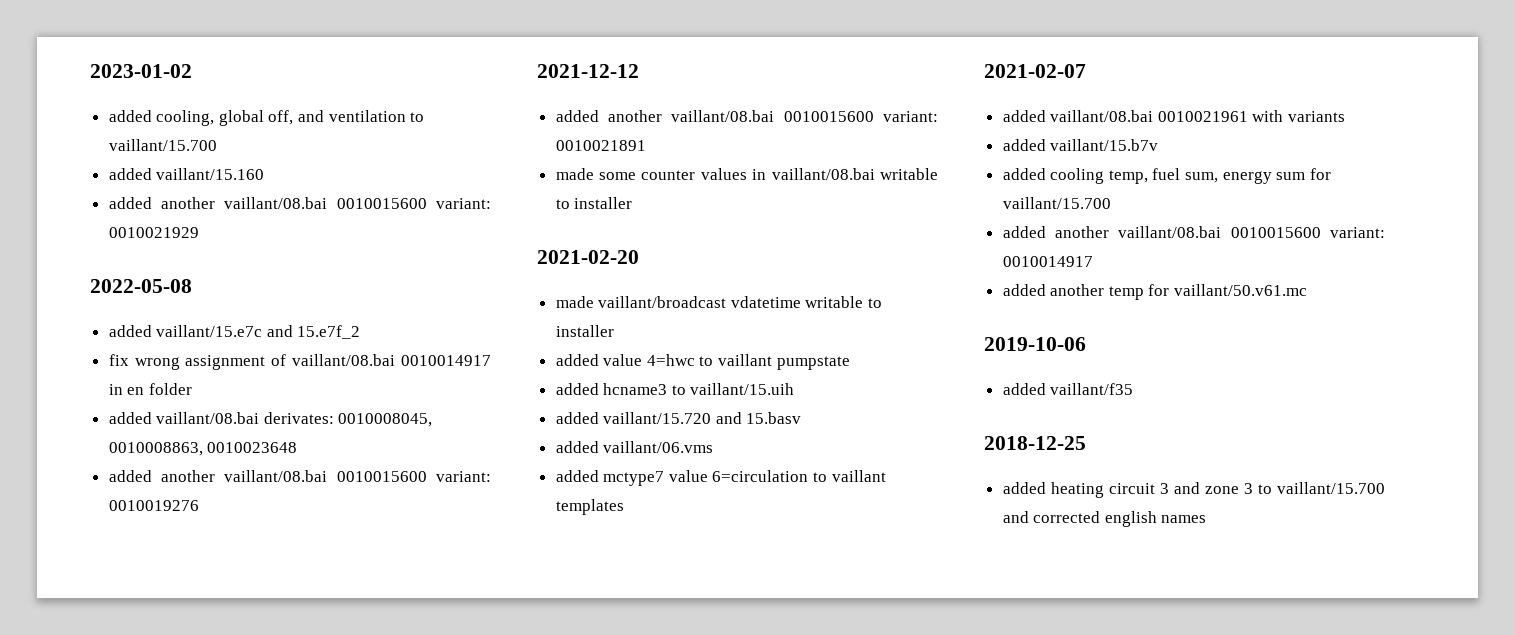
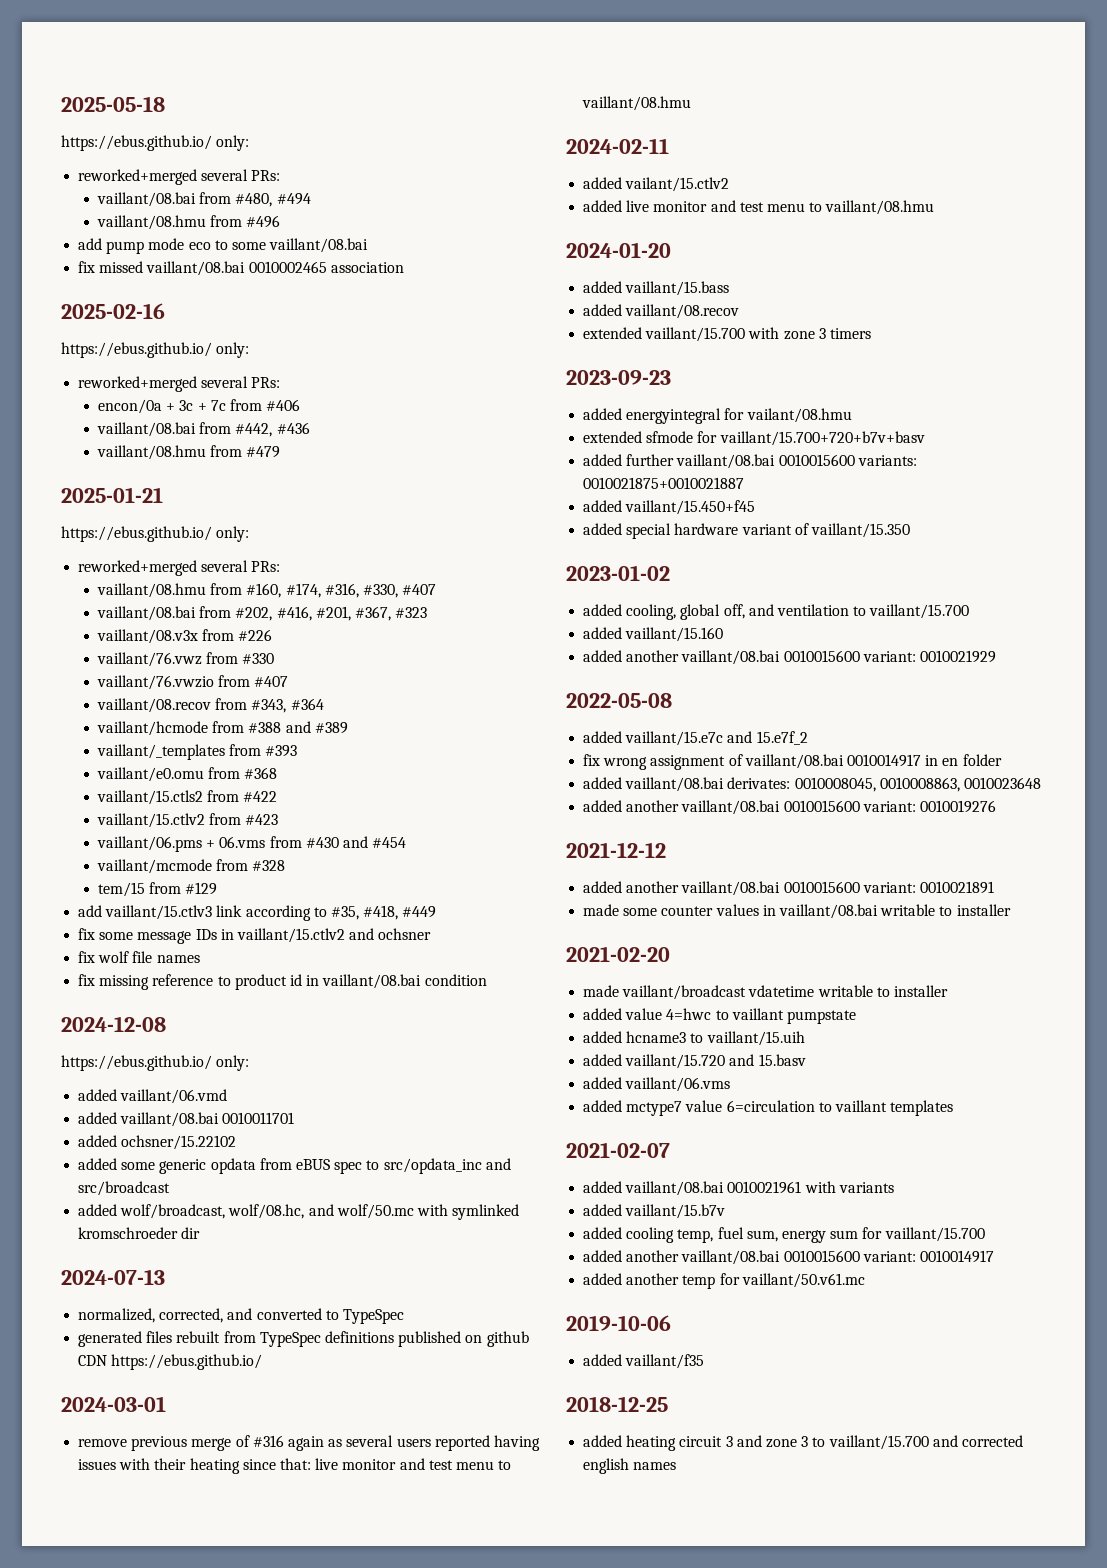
+ 2025-05-18
+ https://ebus.github.io/ only:
+ reworked+merged several PRs:
+ vaillant/08.bai from #480, #494
+ vaillant/08.hmu from #496
+ add pump mode eco to some vaillant/08.bai
+ fix missed vaillant/08.bai 0010002465 association
+ 2025-02-16
+ https://ebus.github.io/ only:
+ reworked+merged several PRs:
+ encon/0a + 3c + 7c from #406
+ vaillant/08.bai from #442, #436
+ vaillant/08.hmu from #479
+ 2025-01-21
+ https://ebus.github.io/ only:
+ reworked+merged several PRs:
+ vaillant/08.hmu from #160, #174, #316, #330, #407
+ vaillant/08.bai from #202, #416, #201, #367, #323
+ vaillant/08.v3x from #226
+ vaillant/76.vwz from #330
+ vaillant/76.vwzio from #407
+ vaillant/08.recov from #343, #364
+ vaillant/hcmode from #388 and #389
+ vaillant/_templates from #393
+ vaillant/e0.omu from #368
+ vaillant/15.ctls2 from #422
+ vaillant/15.ctlv2 from #423
+ vaillant/06.pms + 06.vms from #430 and #454
+ vaillant/mcmode from #328
+ tem/15 from #129
+ add vaillant/15.ctlv3 link according to #35, #418, #449
+ fix some message IDs in vaillant/15.ctlv2 and ochsner
+ fix wolf file names
+ fix missing reference to product id in vaillant/08.bai condition
+ 2024-12-08
+ https://ebus.github.io/ only:
+ added vaillant/06.vmd
+ added vaillant/08.bai 0010011701
+ added ochsner/15.22102
+ added some generic opdata from eBUS spec to src/opdata_inc and src/broadcast
+ added wolf/broadcast, wolf/08.hc, and wolf/50.mc with symlinked kromschroeder dir
+ 2024-07-13
+ normalized, corrected, and converted to TypeSpec
+ generated files rebuilt from TypeSpec definitions published on github CDN https://ebus.github.io/
+ 2024-03-01
+ remove previous merge of #316 again as several users reported having issues with their heating since that: live monitor and test menu to vaillant/08.hmu
+ 2024-02-11
+ added vailant/15.ctlv2
+ added live monitor and test menu to vaillant/08.hmu
+ 2024-01-20
+ added vaillant/15.bass
+ added vaillant/08.recov
+ extended vaillant/15.700 with zone 3 timers
+ 2023-09-23
+ added energyintegral for vailant/08.hmu
+ extended sfmode for vaillant/15.700+720+b7v+basv
+ added further vaillant/08.bai 0010015600 variants: 0010021875+0010021887
+ added vaillant/15.450+f45
+ added special hardware variant of vaillant/15.350

